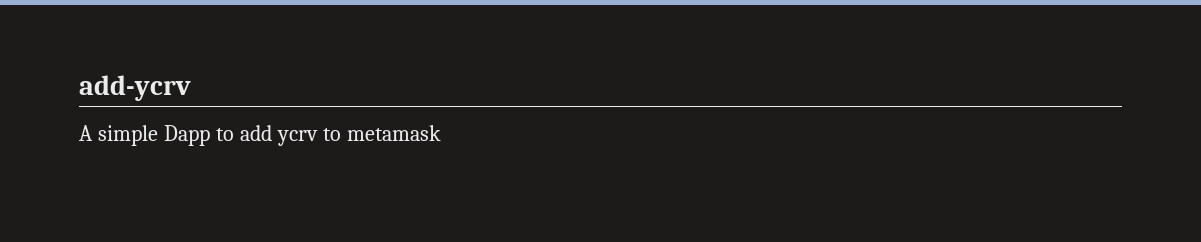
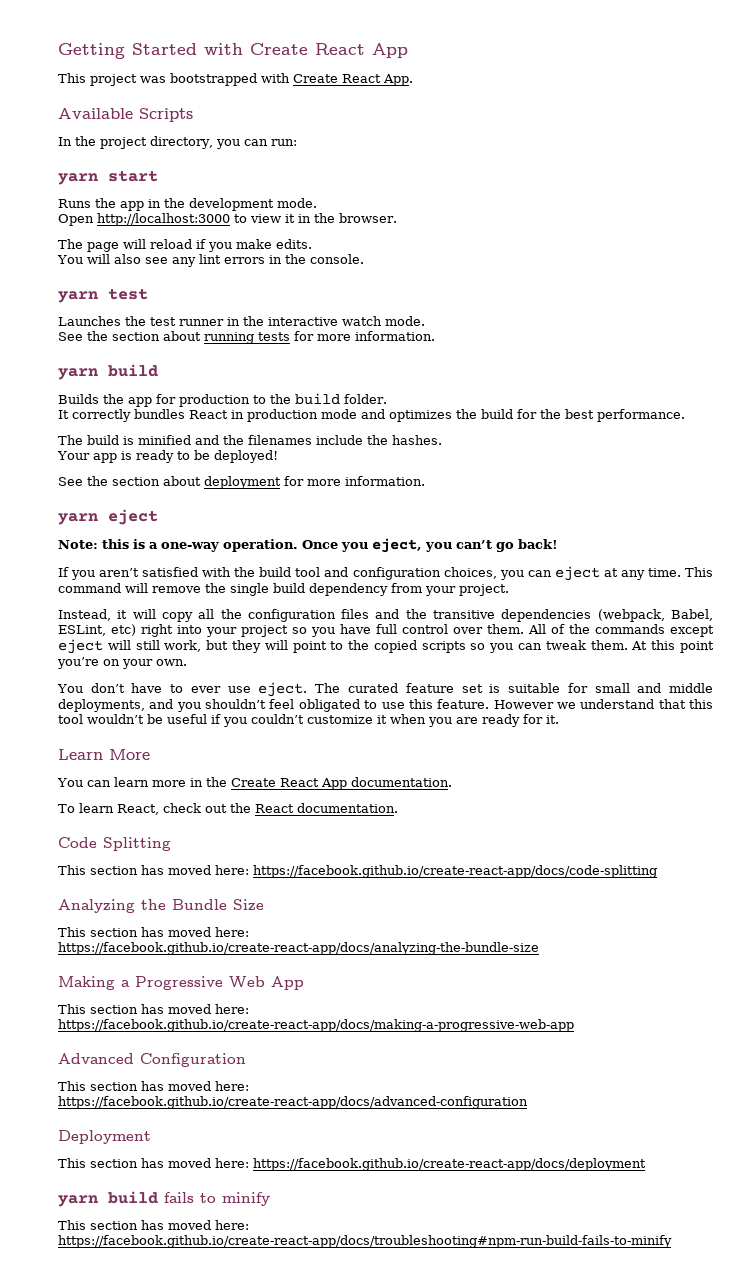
- add-ycrv
- A simple Dapp to add ycrv to metamask
+ Getting Started with Create React App
+ This project was bootstrapped with Create React App.
+ Available Scripts
+ In the project directory, you can run:
+ yarn start
+ Runs the app in the development mode.
+ Open http://localhost:3000 to view it in the browser.
+ The page will reload if you make edits.
+ You will also see any lint errors in the console.
+ yarn test
+ Launches the test runner in the interactive watch mode.
+ See the section about running tests for more information.
+ yarn build
+ Builds the app for production to the build folder.
+ It correctly bundles React in production mode and optimizes the build for the best performance.
+ The build is minified and the filenames include the hashes.
+ Your app is ready to be deployed!
+ See the section about deployment for more information.
+ yarn eject
+ Note: this is a one-way operation. Once you eject, you can’t go back!
+ If you aren’t satisfied with the build tool and configuration choices, you can eject at any time. This command will remove the single build dependency from your project.
+ Instead, it will copy all the configuration files and the transitive dependencies (webpack, Babel, ESLint, etc) right into your project so you have full control over them. All of the commands except eject will still work, but they will point to the copied scripts so you can tweak them. At this point you’re on your own.
+ You don’t have to ever use eject. The curated feature set is suitable for small and middle deployments, and you shouldn’t feel obligated to use this feature. However we understand that this tool wouldn’t be useful if you couldn’t customize it when you are ready for it.
+ Learn More
+ You can learn more in the Create React App documentation.
+ To learn React, check out the React documentation.
+ Code Splitting
+ This section has moved here: https://facebook.github.io/create-react-app/docs/code-splitting
+ Analyzing the Bundle Size
+ This section has moved here: https://facebook.github.io/create-react-app/docs/analyzing-the-bundle-size
+ Making a Progressive Web App
+ This section has moved here: https://facebook.github.io/create-react-app/docs/making-a-progressive-web-app
+ Advanced Configuration
+ This section has moved here: https://facebook.github.io/create-react-app/docs/advanced-configuration
+ Deployment
+ This section has moved here: https://facebook.github.io/create-react-app/docs/deployment
+ yarn build fails to minify
+ This section has moved here: https://facebook.github.io/create-react-app/docs/troubleshooting#npm-run-build-fails-to-minify

